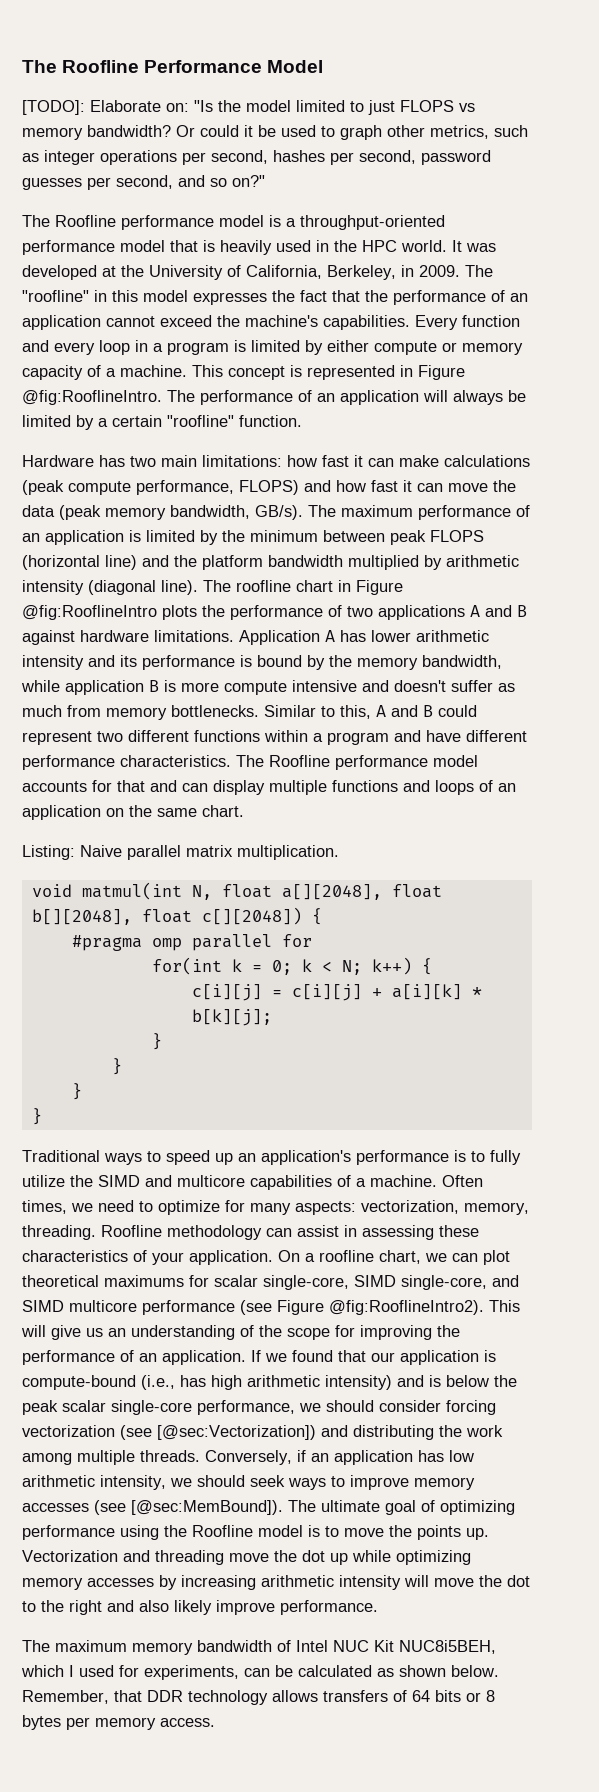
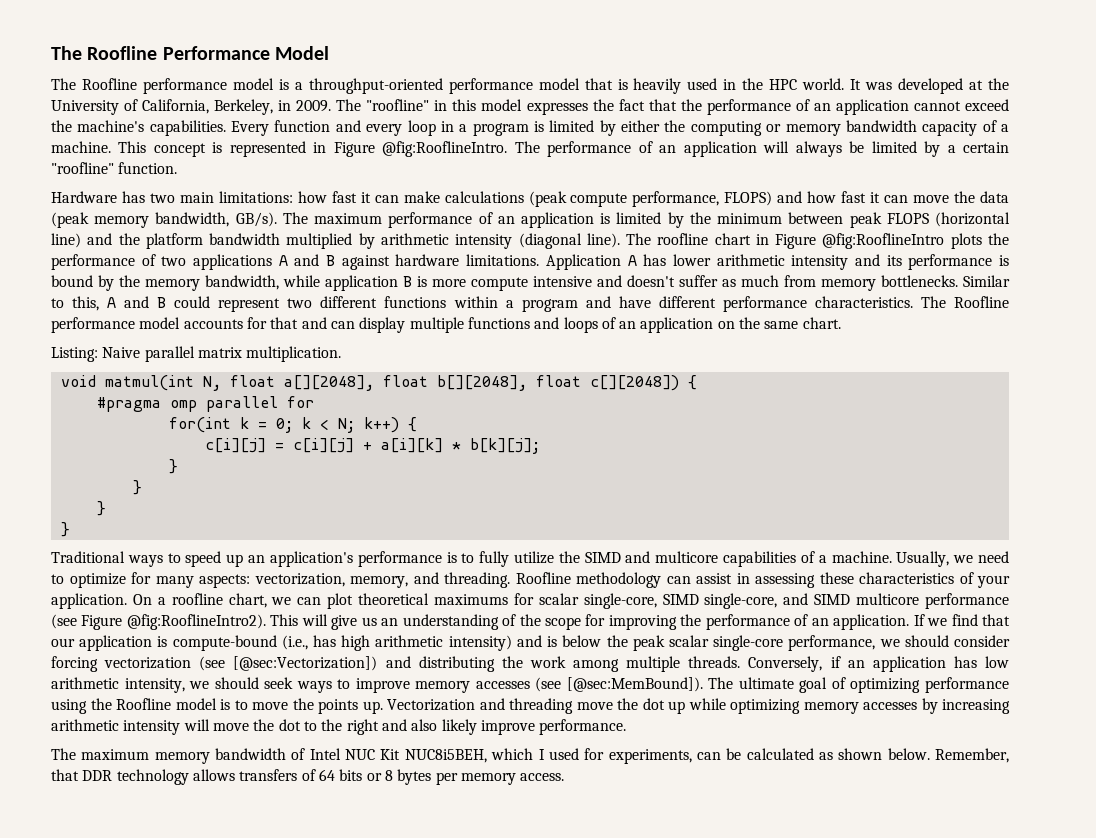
- [TODO]: Elaborate on: "Is the model limited to just FLOPS vs memory bandwidth? Or could it be used to graph other metrics, such as integer operations per second, hashes per second, password guesses per second, and so on?"
- Every function and every loop in a program is limited by either compute or memory capacity of a machine.
+ Every function and every loop in a program is limited by either the computing or memory bandwidth capacity of a machine.
- Often times, we need to optimize for many aspects: vectorization, memory, threading.
+ Usually, we need to optimize for many aspects: vectorization, memory, and threading.
- If we found that our application is compute-bound (i.e., has high arithmetic intensity) and is below the peak scalar single-core performance, we should consider forcing vectorization (see [@sec:Vectorization]) and distributing the work among multiple threads.
+ If we find that our application is compute-bound (i.e., has high arithmetic intensity) and is below the peak scalar single-core performance, we should consider forcing vectorization (see [@sec:Vectorization]) and distributing the work among multiple threads.

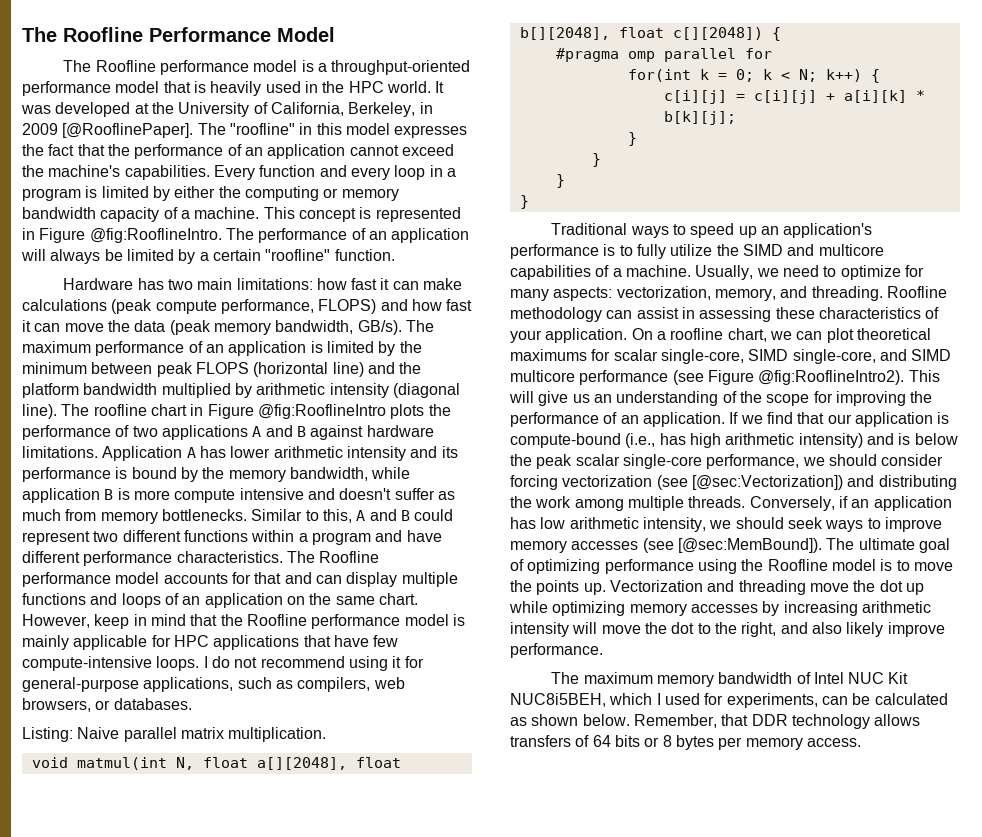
- It was developed at the University of California, Berkeley, in 2009.
+ It was developed at the University of California, Berkeley, in 2009 [@RooflinePaper].
+ However, keep in mind that the Roofline performance model is mainly applicable for HPC applications that have few compute-intensive loops. I do not recommend using it for general-purpose applications, such as compilers, web browsers, or databases.
- Vectorization and threading move the dot up while optimizing memory accesses by increasing arithmetic intensity will move the dot to the right and also likely improve performance.
+ Vectorization and threading move the dot up while optimizing memory accesses by increasing arithmetic intensity will move the dot to the right, and also likely improve performance.

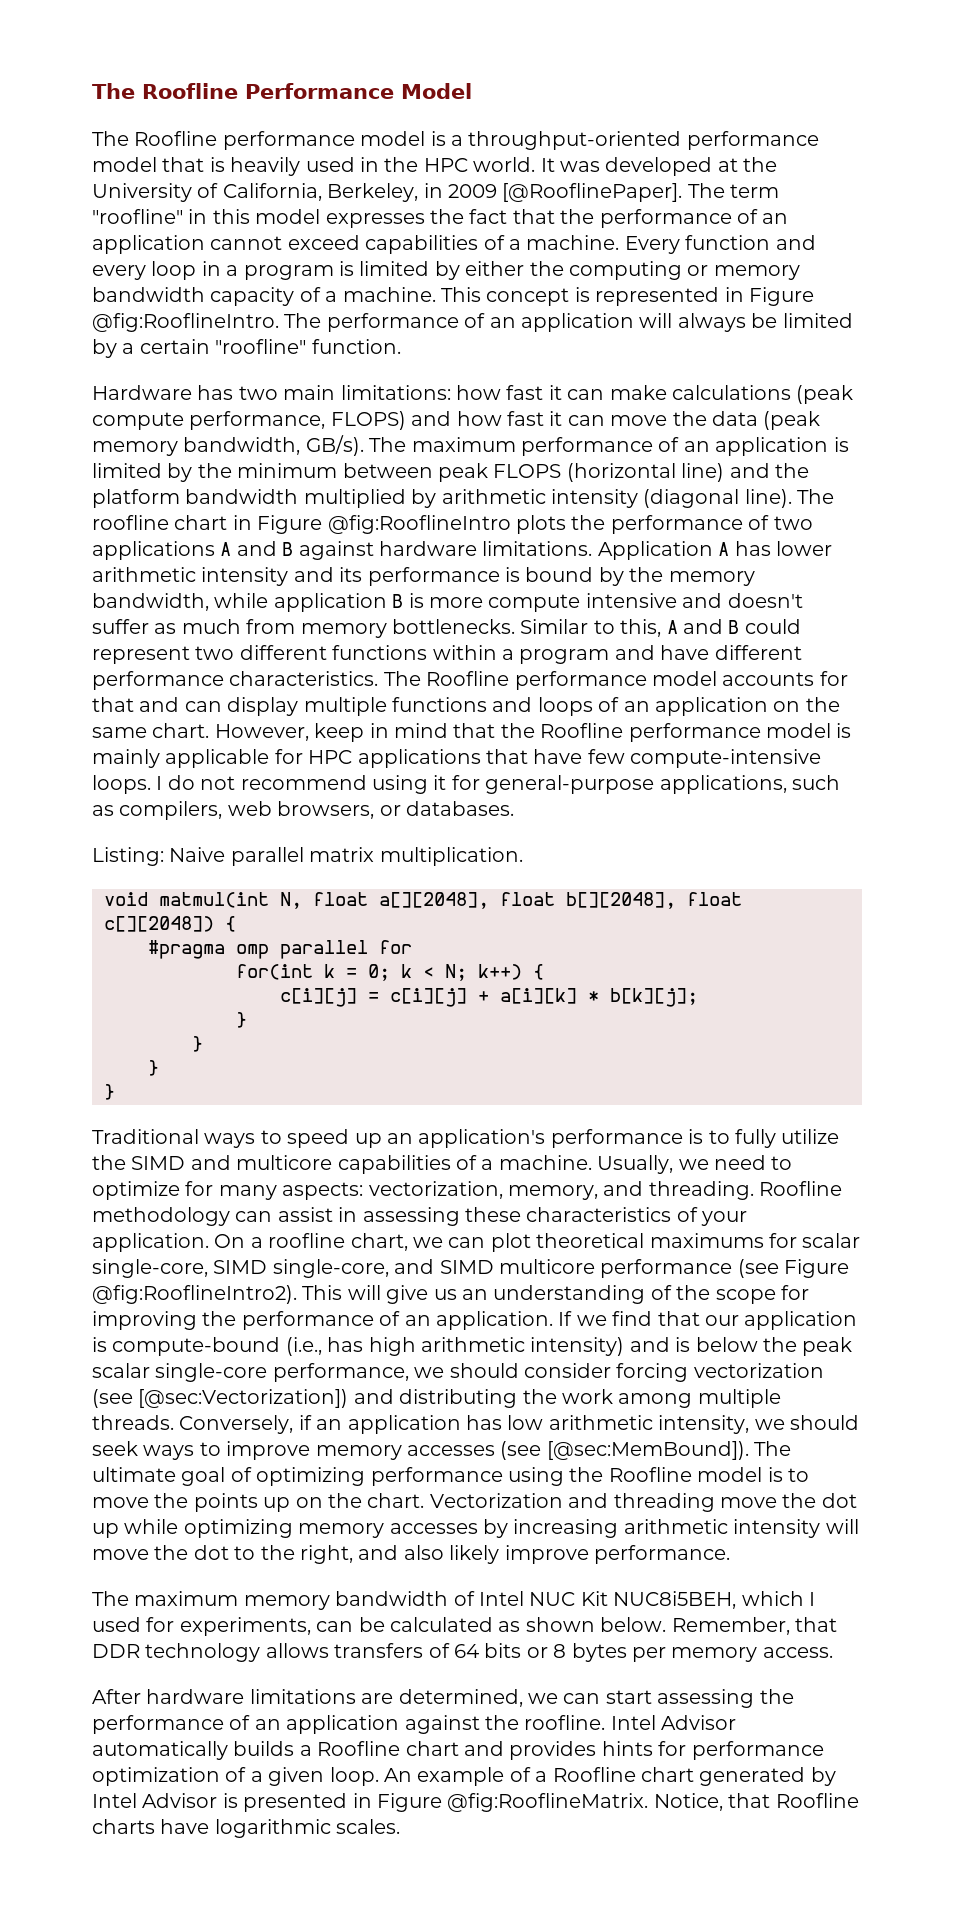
- The "roofline" in this model expresses the fact that the performance of an application cannot exceed the machine's capabilities.
+ The term "roofline" in this model expresses the fact that the performance of an application cannot exceed capabilities of a machine.
- The ultimate goal of optimizing performance using the Roofline model is to move the points up.
+ The ultimate goal of optimizing performance using the Roofline model is to move the points up on the chart.
+ After hardware limitations are determined, we can start assessing the performance of an application against the roofline. Intel Advisor automatically builds a Roofline chart and provides hints for performance optimization of a given loop. An example of a Roofline chart generated by Intel Advisor is presented in Figure @fig:RooflineMatrix. Notice, that Roofline charts have logarithmic scales.

